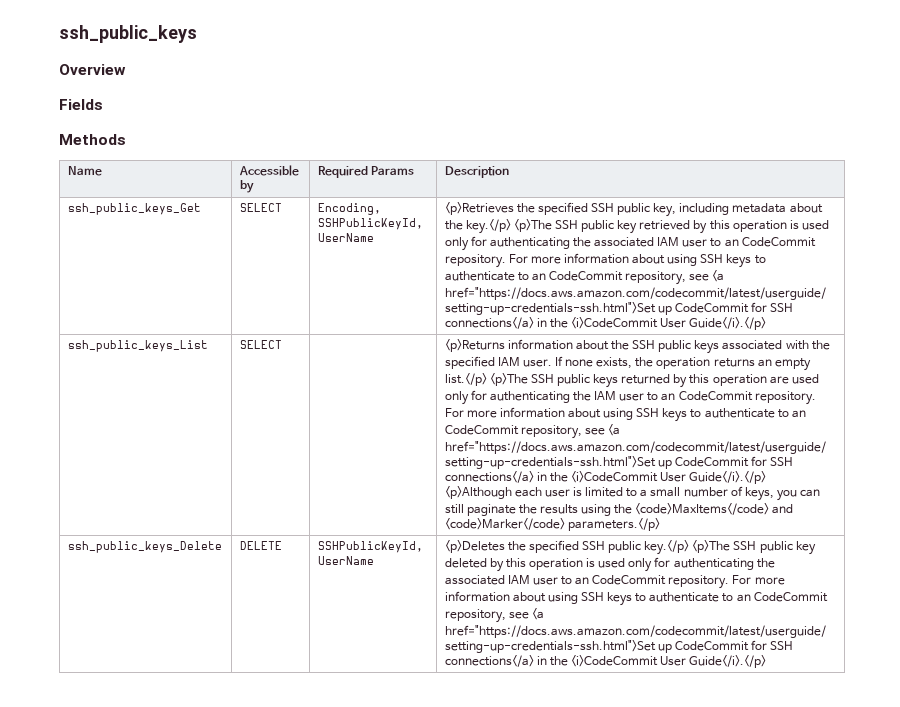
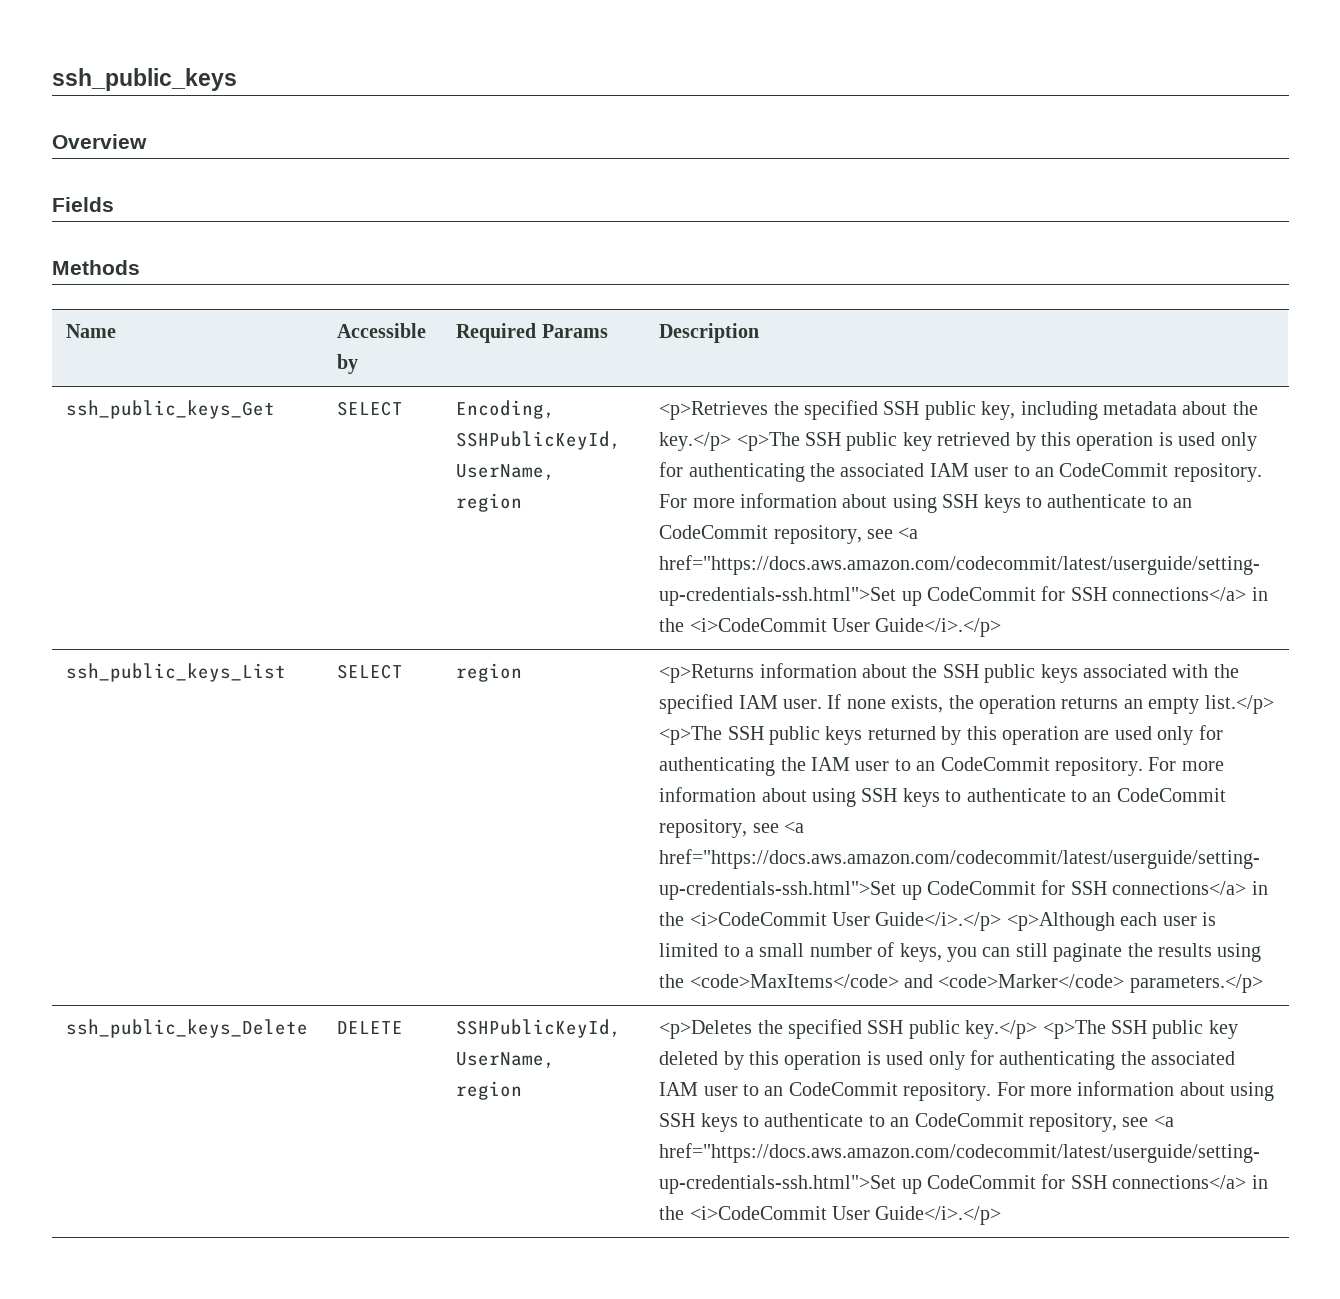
- Encoding, SSHPublicKeyId, UserName
+ Encoding, SSHPublicKeyId, UserName, region
- ssh_public_keys_List | SELECT
+ ssh_public_keys_List | SELECT | region
- DELETE | SSHPublicKeyId, UserName
+ DELETE | SSHPublicKeyId, UserName, region

